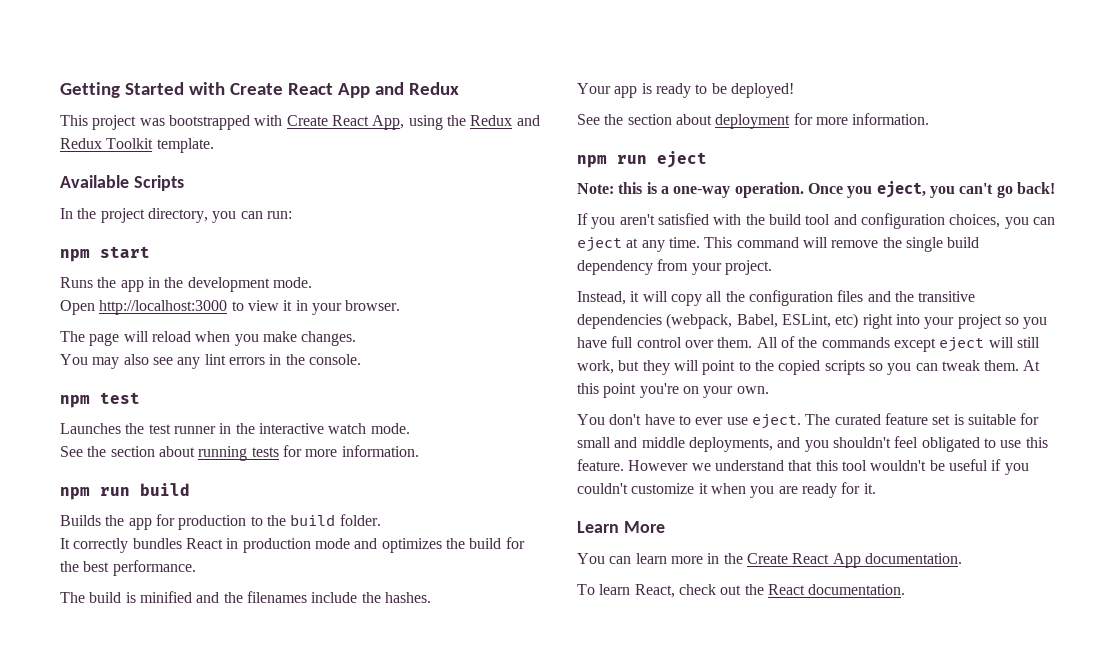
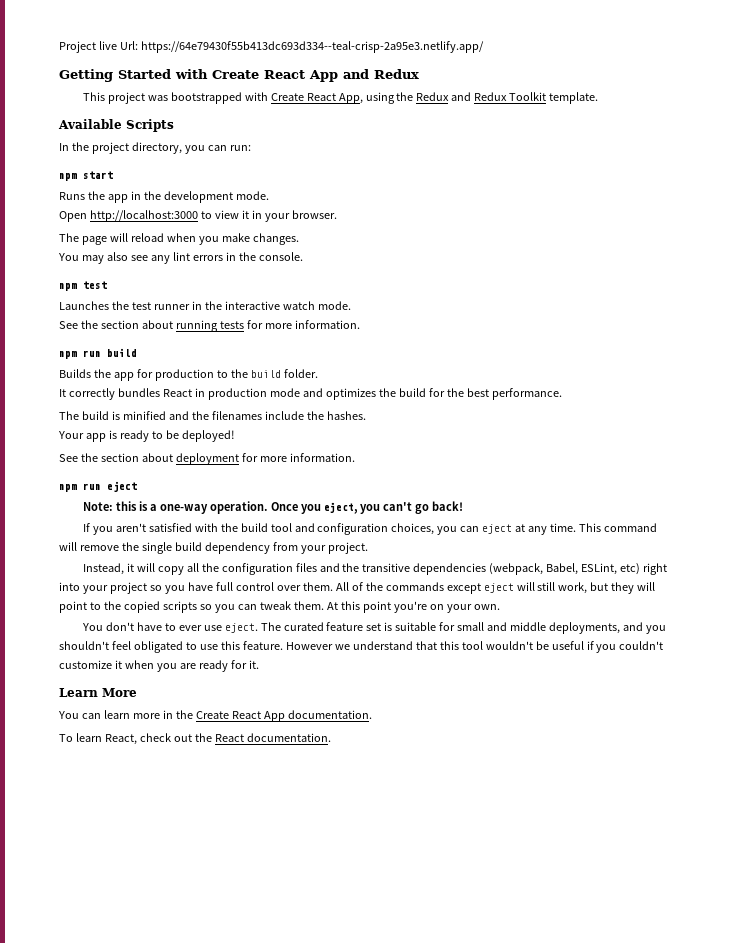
+ Project live Url: https://64e79430f55b413dc693d334--teal-crisp-2a95e3.netlify.app/

